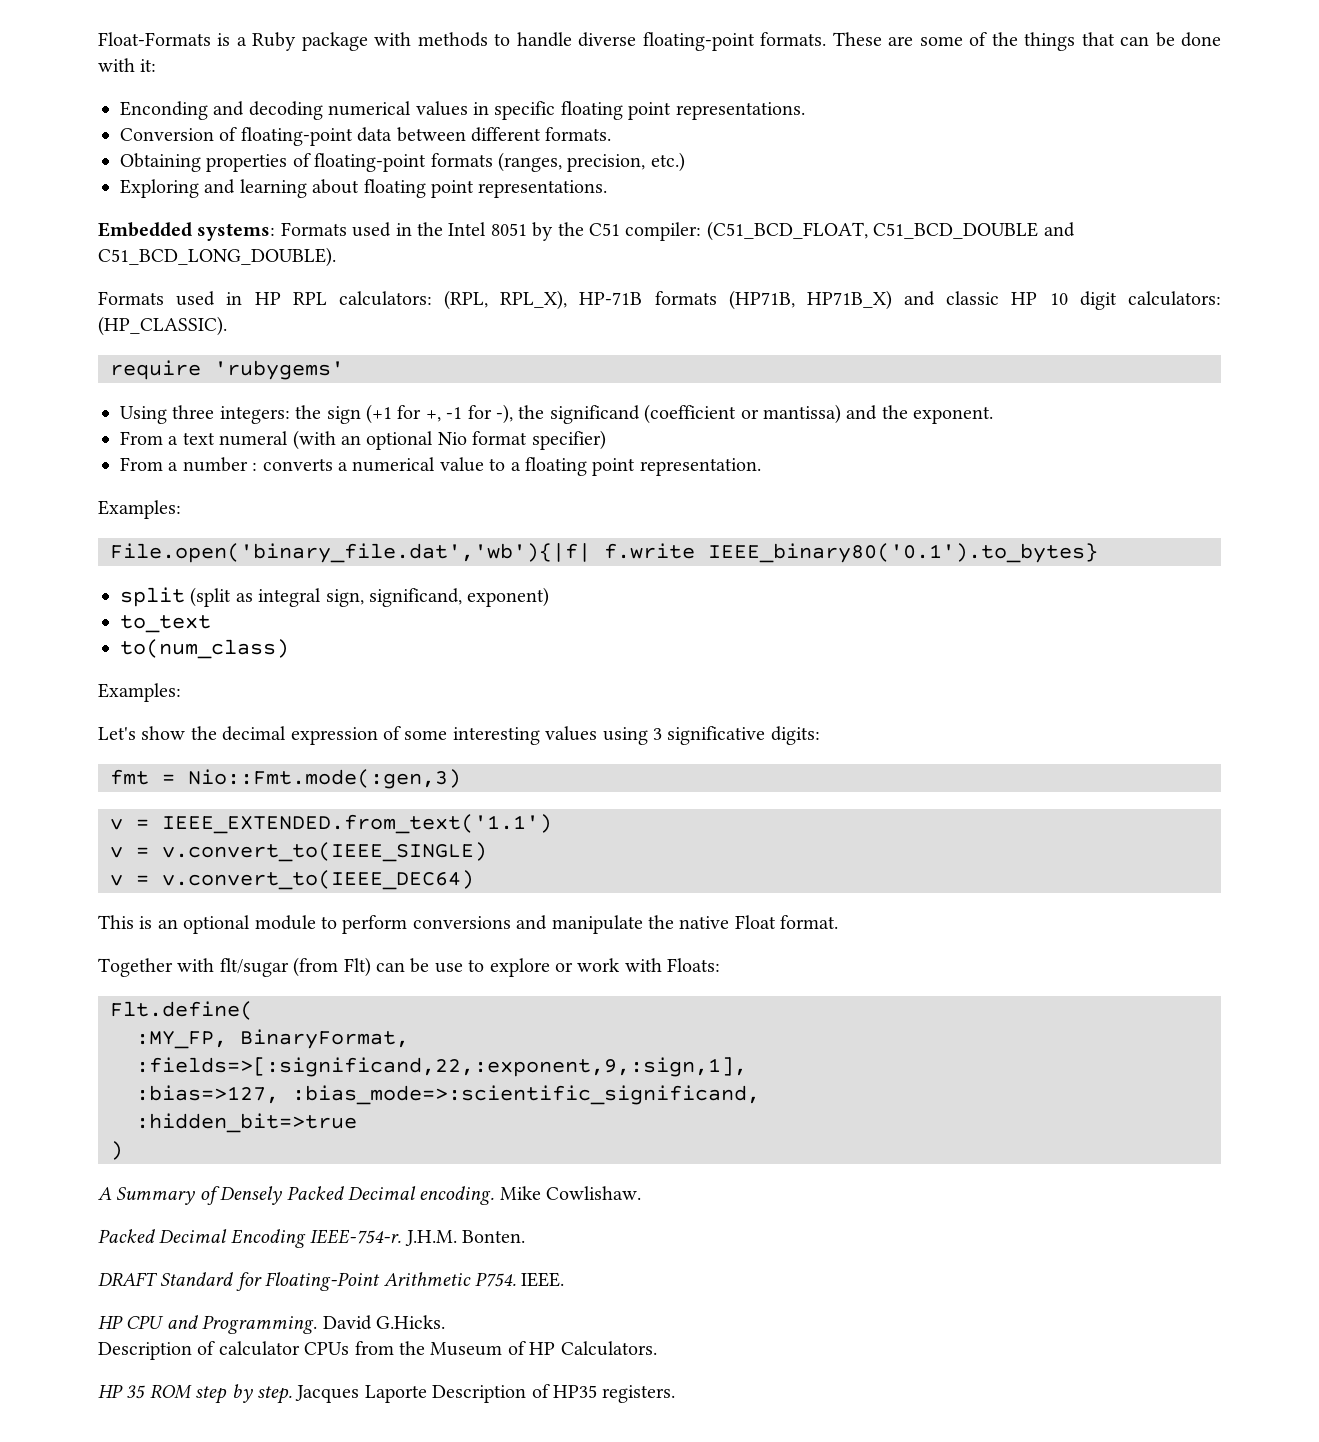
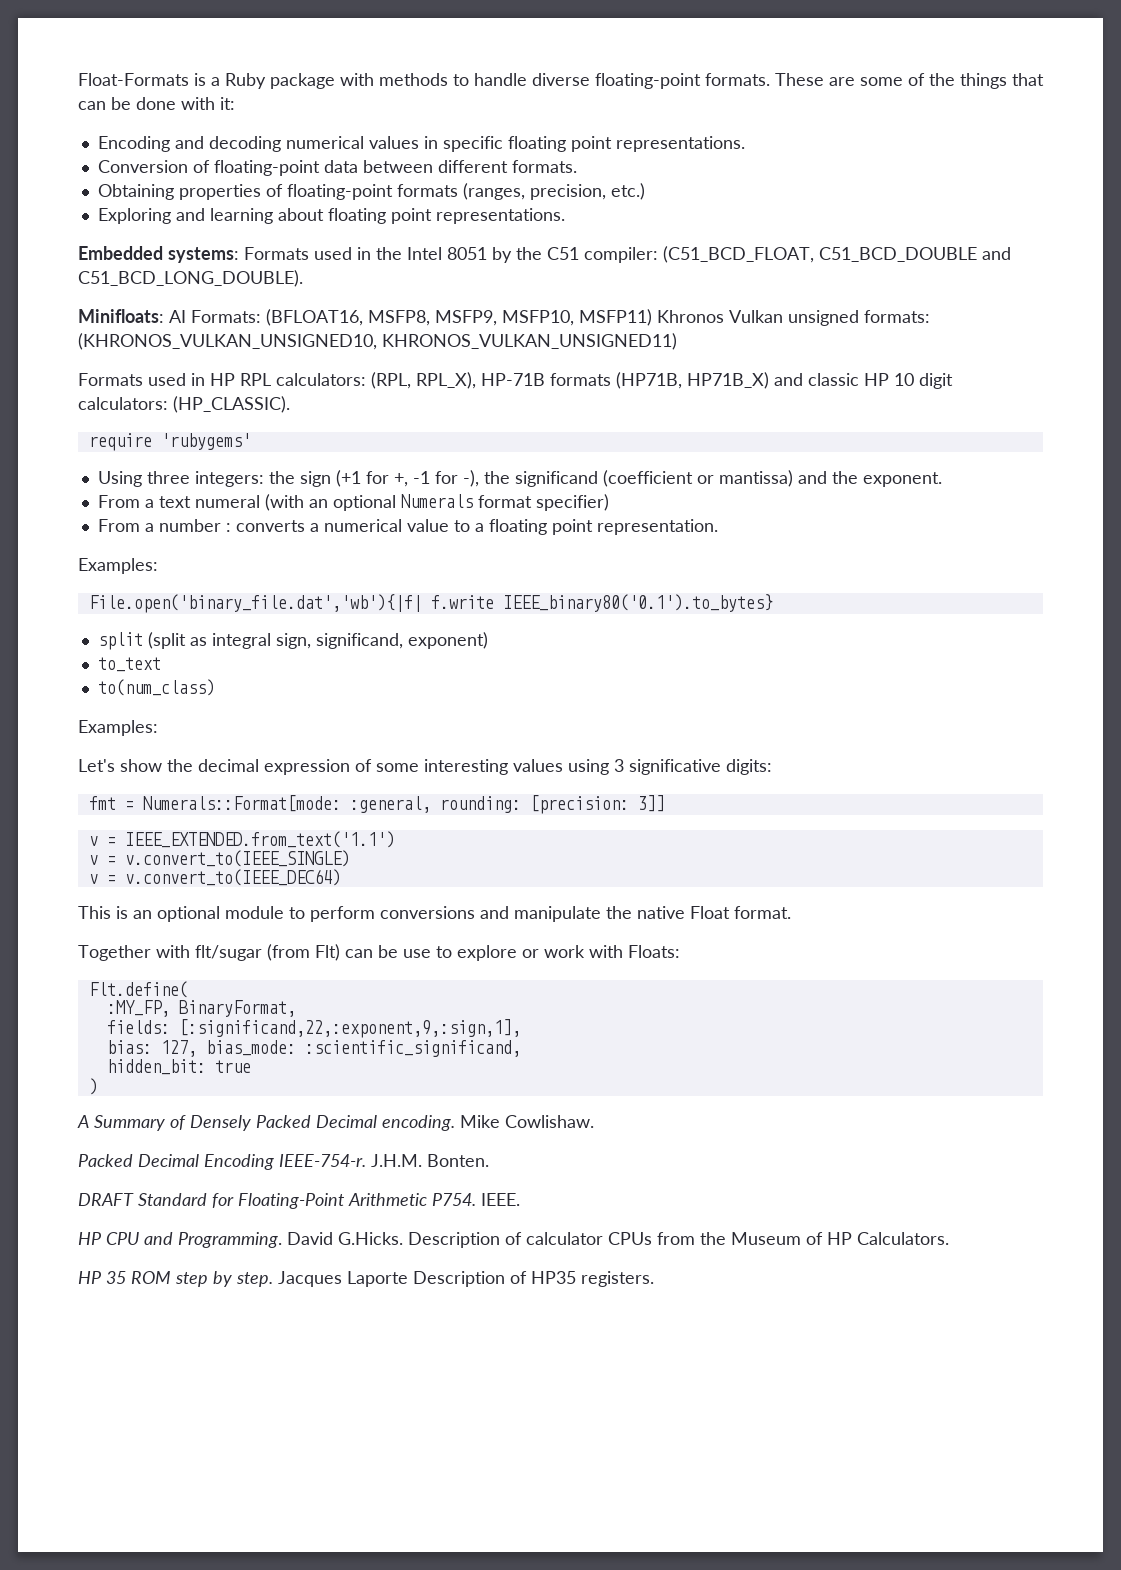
- Enconding and decoding numerical values in specific floating point representations.
+ Encoding and decoding numerical values in specific floating point representations.
+ Minifloats: AI Formats: (BFLOAT16, MSFP8, MSFP9, MSFP10, MSFP11) Khronos Vulkan unsigned formats: (KHRONOS_VULKAN_UNSIGNED10, KHRONOS_VULKAN_UNSIGNED11)
- From a text numeral (with an optional Nio format specifier)
+ From a text numeral (with an optional Numerals format specifier)
- fmt = Nio::Fmt.mode(:gen,3)
+ fmt = Numerals::Format[mode: :general, rounding: [precision: 3]]
- :fields=>[:significand,22,:exponent,9,:sign,1],
- :bias=>127, :bias_mode=>:scientific_significand,
- :hidden_bit=>true
+ fields: [:significand,22,:exponent,9,:sign,1],
+ bias: 127, bias_mode: :scientific_significand,
+ hidden_bit: true
- David G.Hicks.
- Description of calculator CPUs from the Museum of HP Calculators.
+ David G.Hicks. Description of calculator CPUs from the Museum of HP Calculators.

